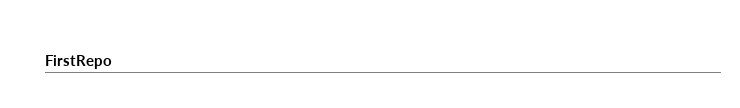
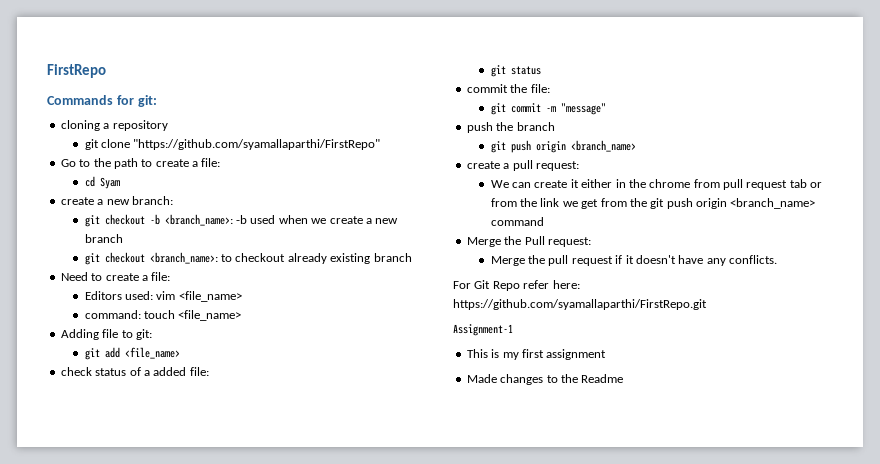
+ Commands for git:
+ cloning a repository
+ git clone "https://github.com/syamallaparthi/FirstRepo"
+ Go to the path to create a file:
+ cd Syam
+ create a new branch:
+ git checkout -b <branch_name>: -b used when we create a new branch
+ git checkout <branch_name>: to checkout already existing branch
+ Need to create a file:
+ Editors used: vim <file_name>
+ command: touch <file_name>
+ Adding file to git:
+ git add <file_name>
+ check status of a added file:
+ git status
+ commit the file:
+ git commit -m "message"
+ push the branch
+ git push origin <branch_name>
+ create a pull request:
+ We can create it either in the chrome from pull request tab or from the link we get from the git push origin <branch_name> command
+ Merge the Pull request:
+ Merge the pull request if it doesn't have any conflicts.
+ For Git Repo refer here: https://github.com/syamallaparthi/FirstRepo.git
+ Assignment-1
+ This is my first assignment
+ Made changes to the Readme

